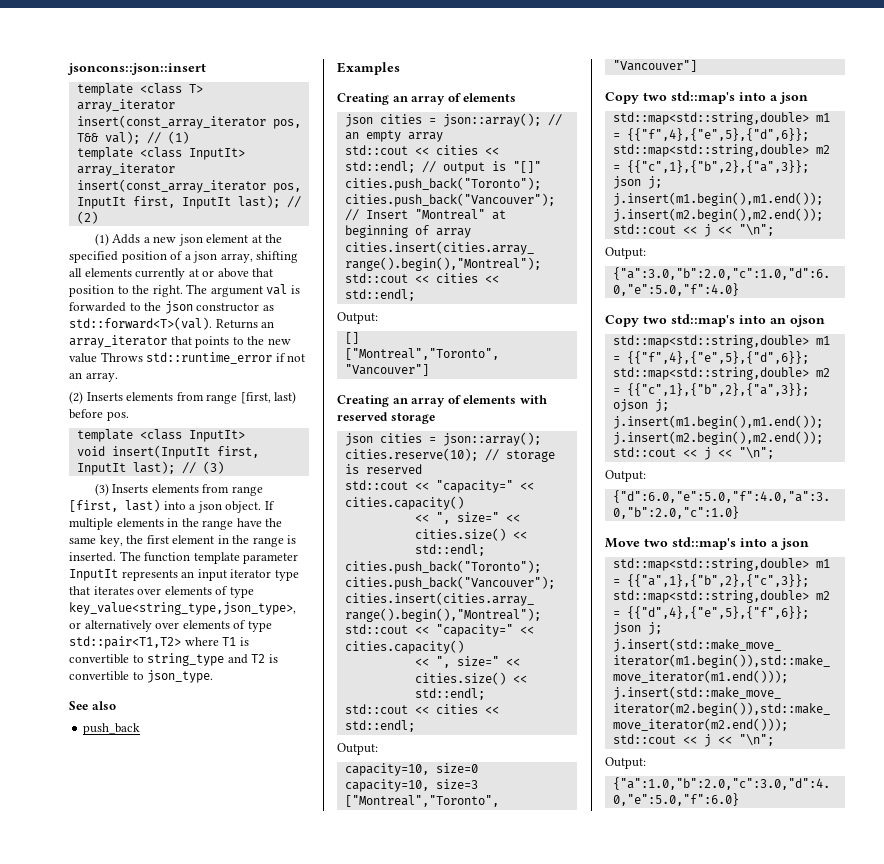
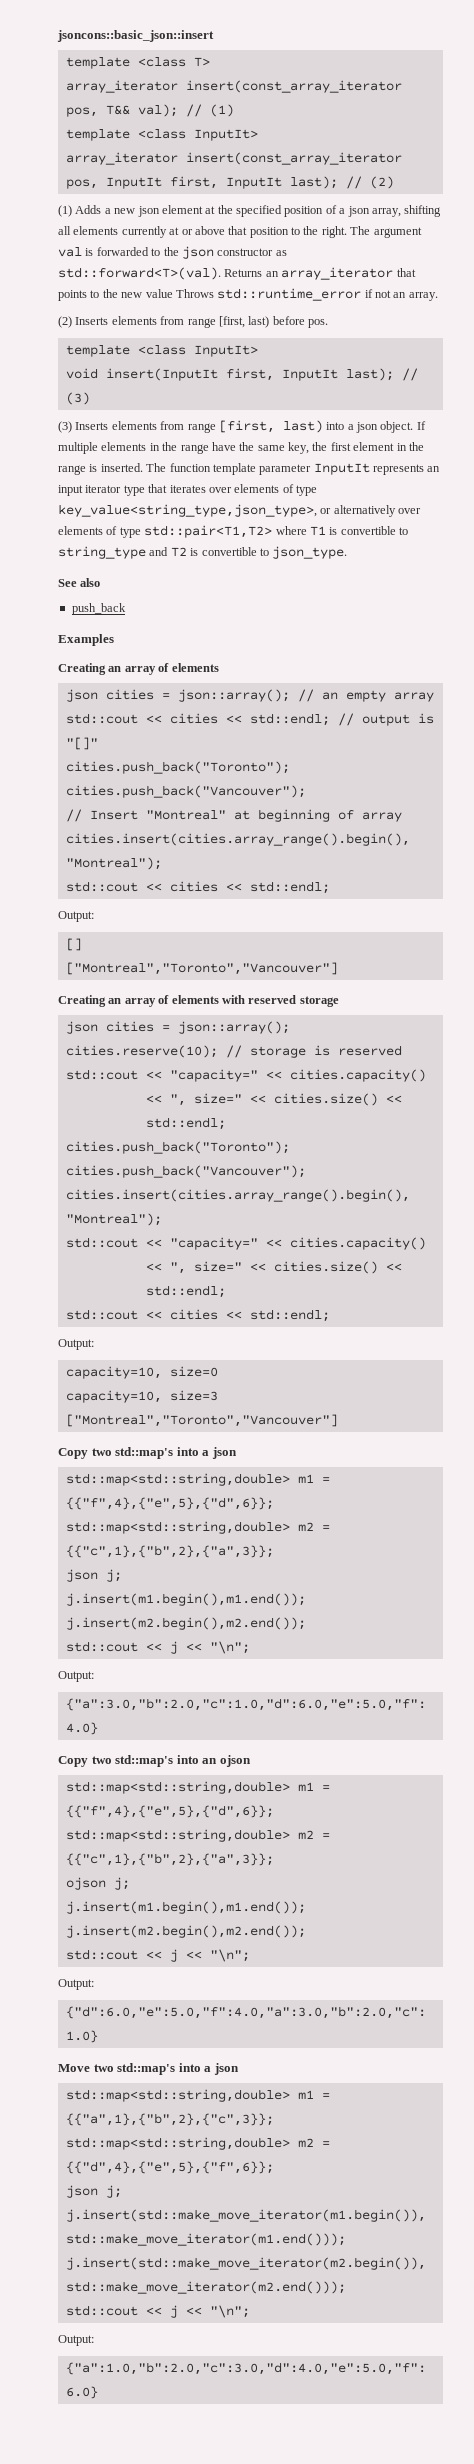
- jsoncons::json::insert
+ jsoncons::basic_json::insert

